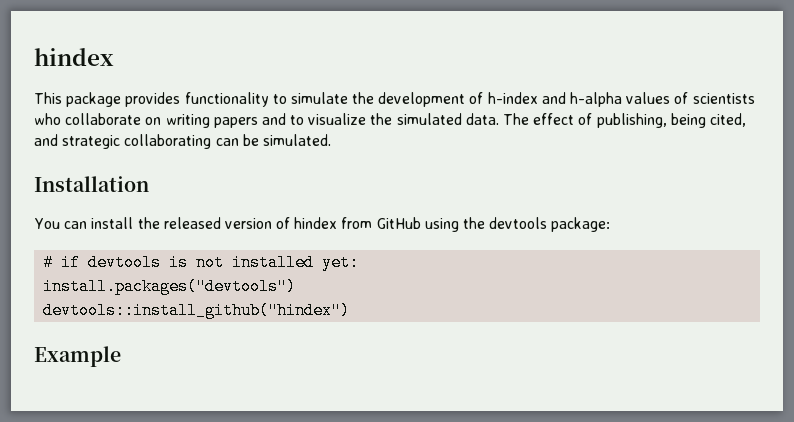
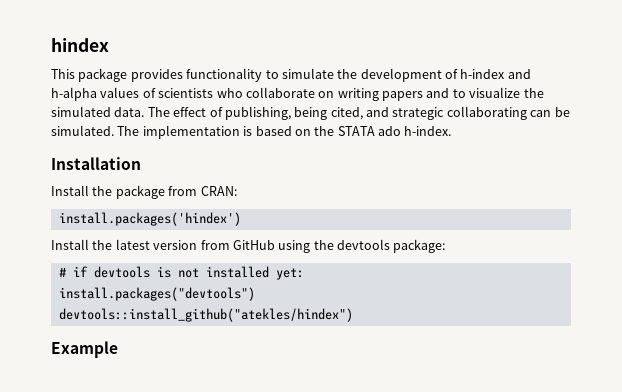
- The effect of publishing, being cited, and strategic collaborating can be simulated.
+ The effect of publishing, being cited, and strategic collaborating can be simulated. The implementation is based on the STATA ado h-index.
  Installation
- You can install the released version of hindex from GitHub using the devtools package:
+ Install the package from CRAN:
+ install.packages('hindex')
+ Install the latest version from GitHub using the devtools package:
- devtools::install_github("hindex")
+ devtools::install_github("atekles/hindex")

